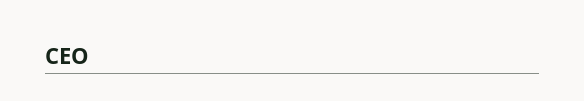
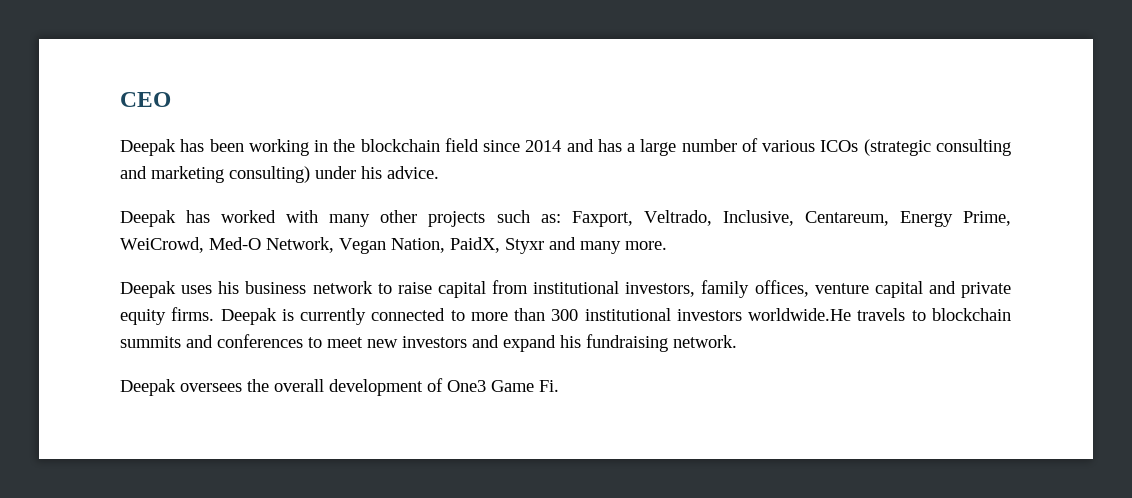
+ Deepak has been working in the blockchain field since 2014 and has a large number of various ICOs (strategic consulting and marketing consulting) under his advice.
+ Deepak has worked with many other projects such as: Faxport, Veltrado, Inclusive, Centareum, Energy Prime, WeiCrowd, Med-O Network, Vegan Nation, PaidX, Styxr and many more.
+ Deepak uses his business network to raise capital from institutional investors, family offices, venture capital and private equity firms. Deepak is currently connected to more than 300 institutional investors worldwide.He travels to blockchain summits and conferences to meet new investors and expand his fundraising network.
+ Deepak oversees the overall development of One3 Game Fi.

